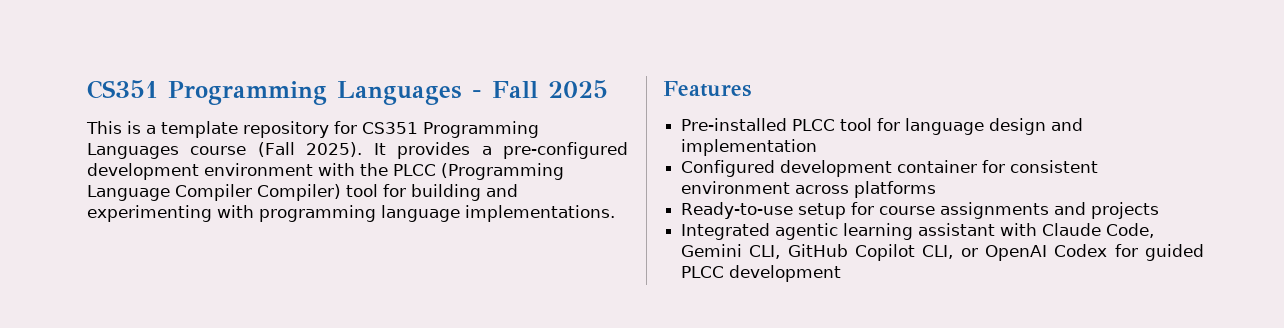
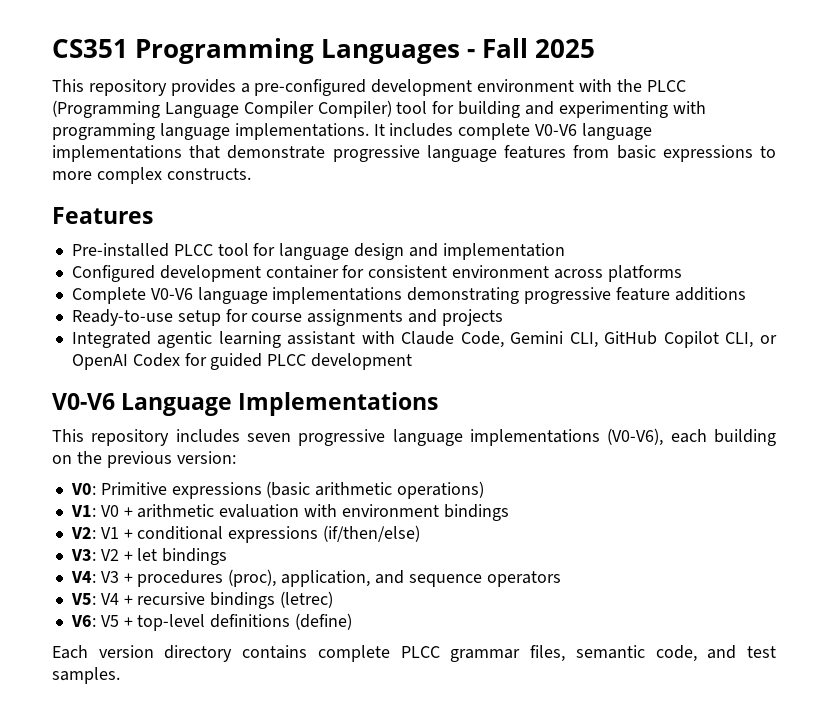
- This is a template repository for CS351 Programming Languages course (Fall 2025). It provides a pre-configured development environment with the PLCC (Programming Language Compiler Compiler) tool for building and experimenting with programming language implementations.
+ This repository provides a pre-configured development environment with the PLCC (Programming Language Compiler Compiler) tool for building and experimenting with programming language implementations. It includes complete V0-V6 language implementations that demonstrate progressive language features from basic expressions to more complex constructs.
+ Complete V0-V6 language implementations demonstrating progressive feature additions
+ V0-V6 Language Implementations
+ This repository includes seven progressive language implementations (V0-V6), each building on the previous version:
+ V0: Primitive expressions (basic arithmetic operations)
+ V1: V0 + arithmetic evaluation with environment bindings
+ V2: V1 + conditional expressions (if/then/else)
+ V3: V2 + let bindings
+ V4: V3 + procedures (proc), application, and sequence operators
+ V5: V4 + recursive bindings (letrec)
+ V6: V5 + top-level definitions (define)
+ Each version directory contains complete PLCC grammar files, semantic code, and test samples.

